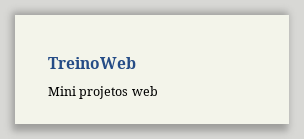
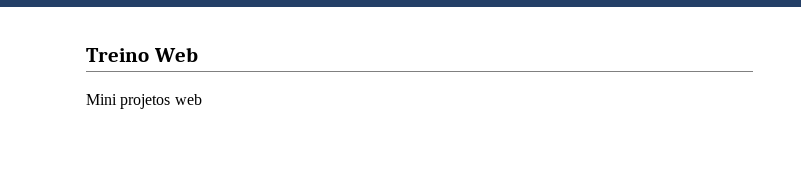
- TreinoWeb
+ Treino Web

